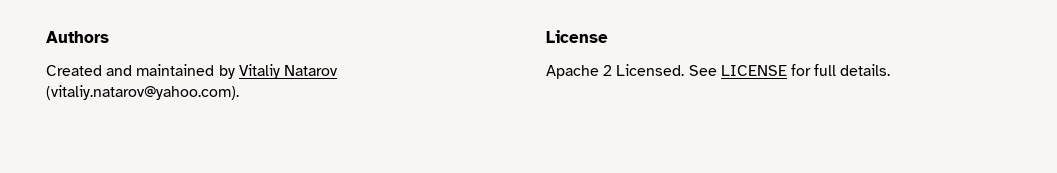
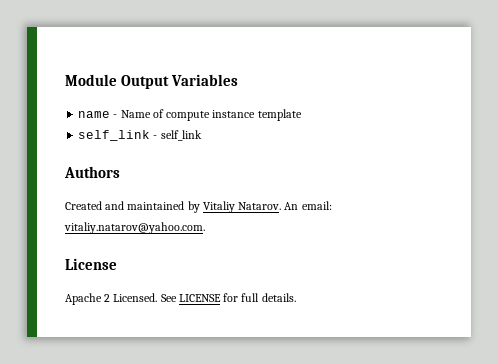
+ Module Output Variables
+ name - Name of compute instance template
+ self_link - self_link
- Created and maintained by Vitaliy Natarov (vitaliy.natarov@yahoo.com).
+ Created and maintained by Vitaliy Natarov. An email: vitaliy.natarov@yahoo.com.

